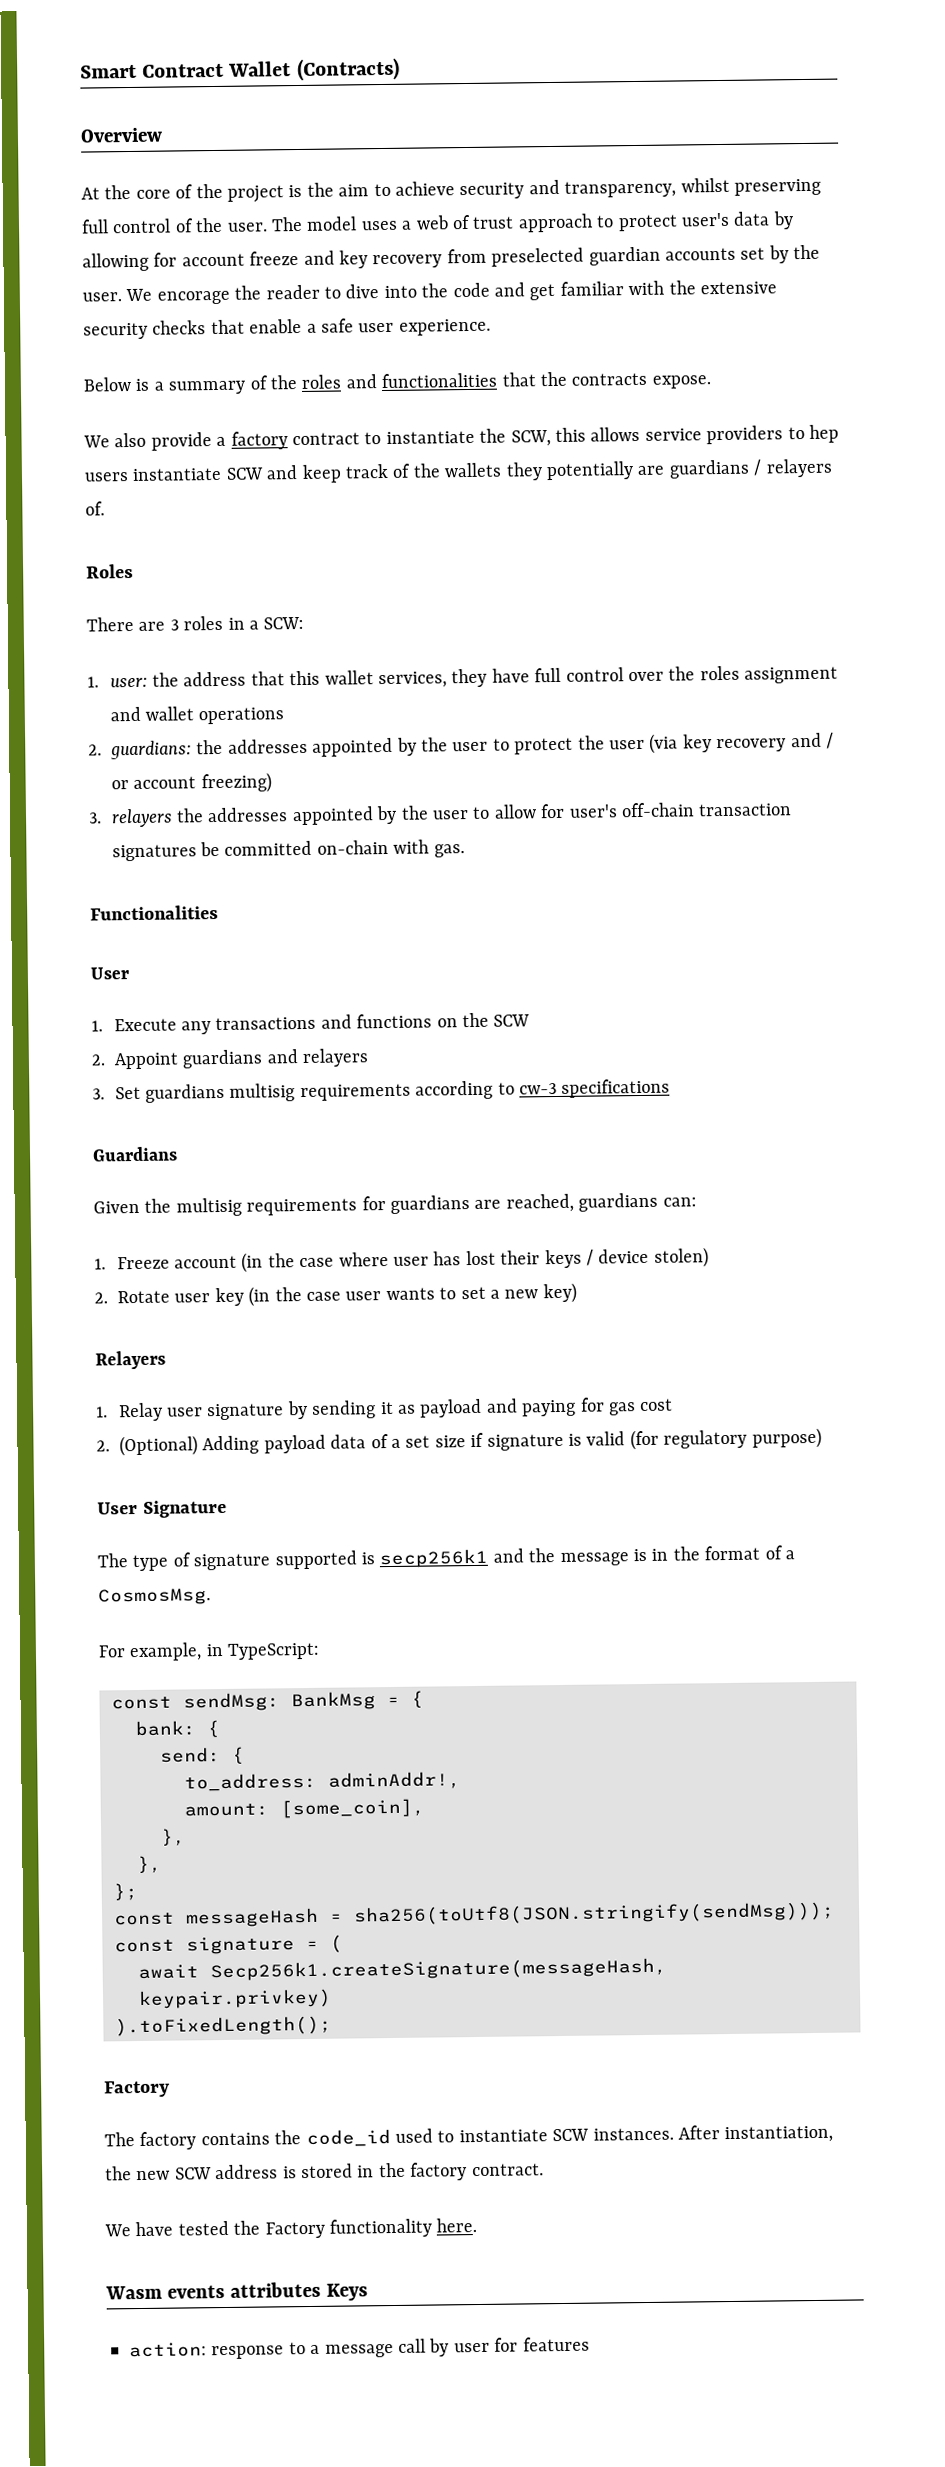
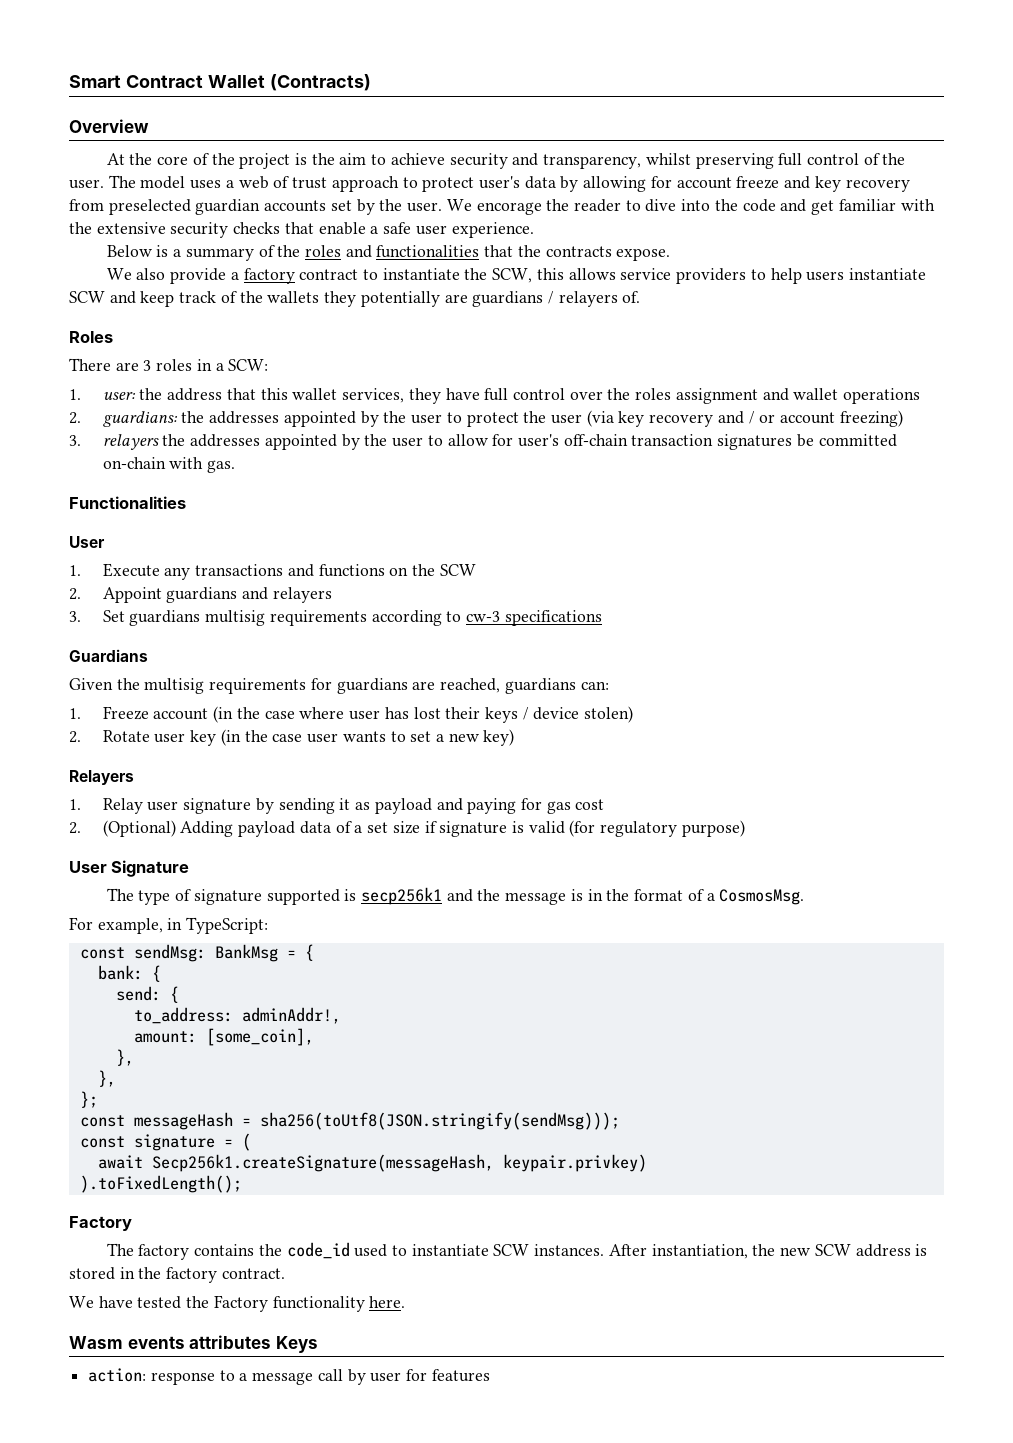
- We also provide a factory contract to instantiate the SCW, this allows service providers to hep users instantiate SCW and keep track of the wallets they potentially are guardians / relayers of.
+ We also provide a factory contract to instantiate the SCW, this allows service providers to help users instantiate SCW and keep track of the wallets they potentially are guardians / relayers of.

